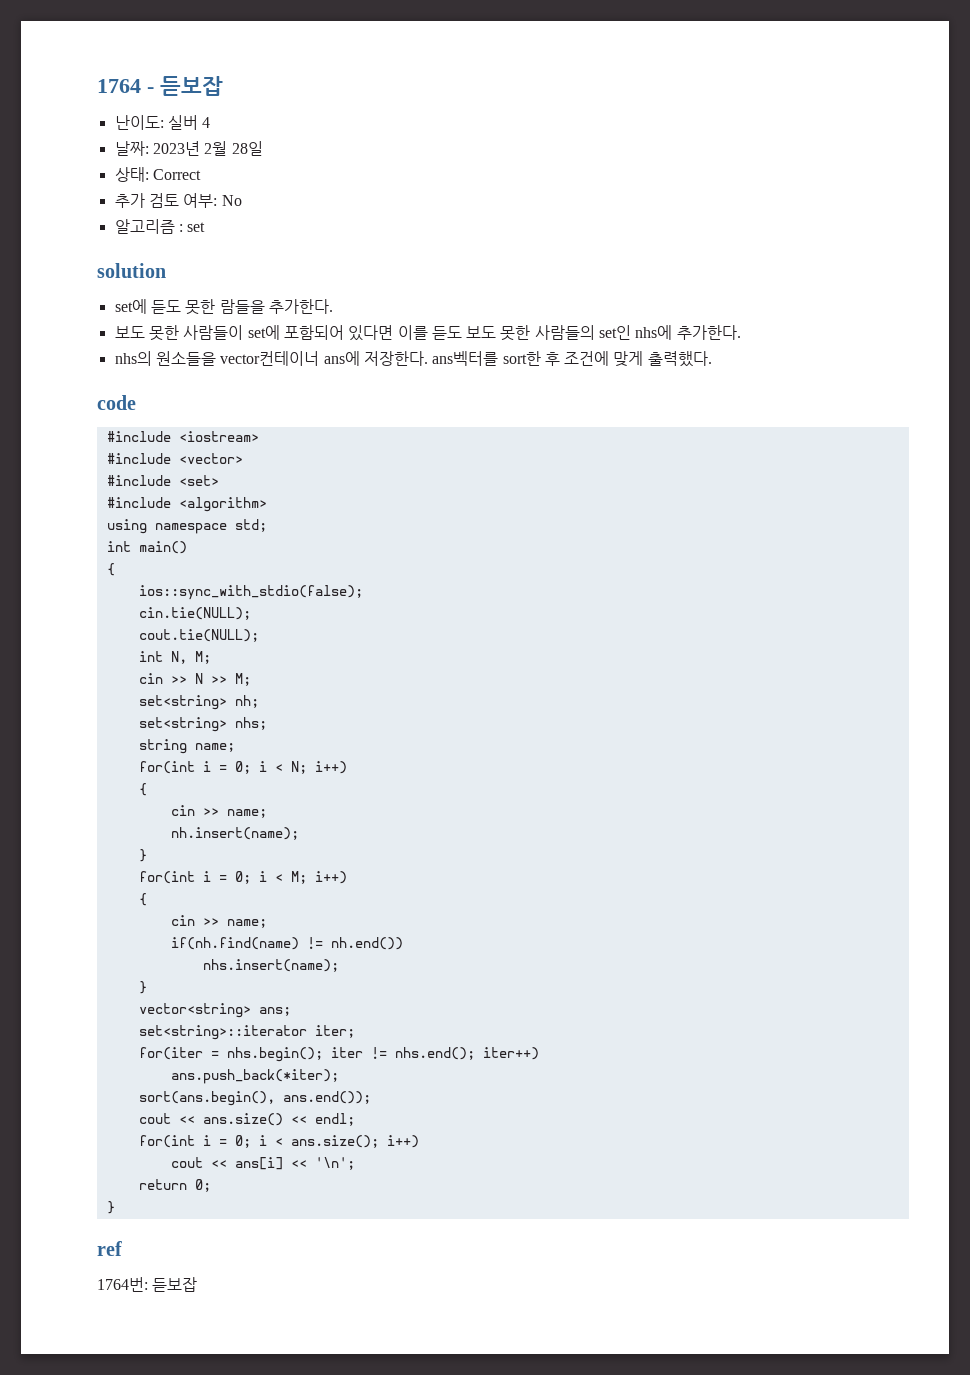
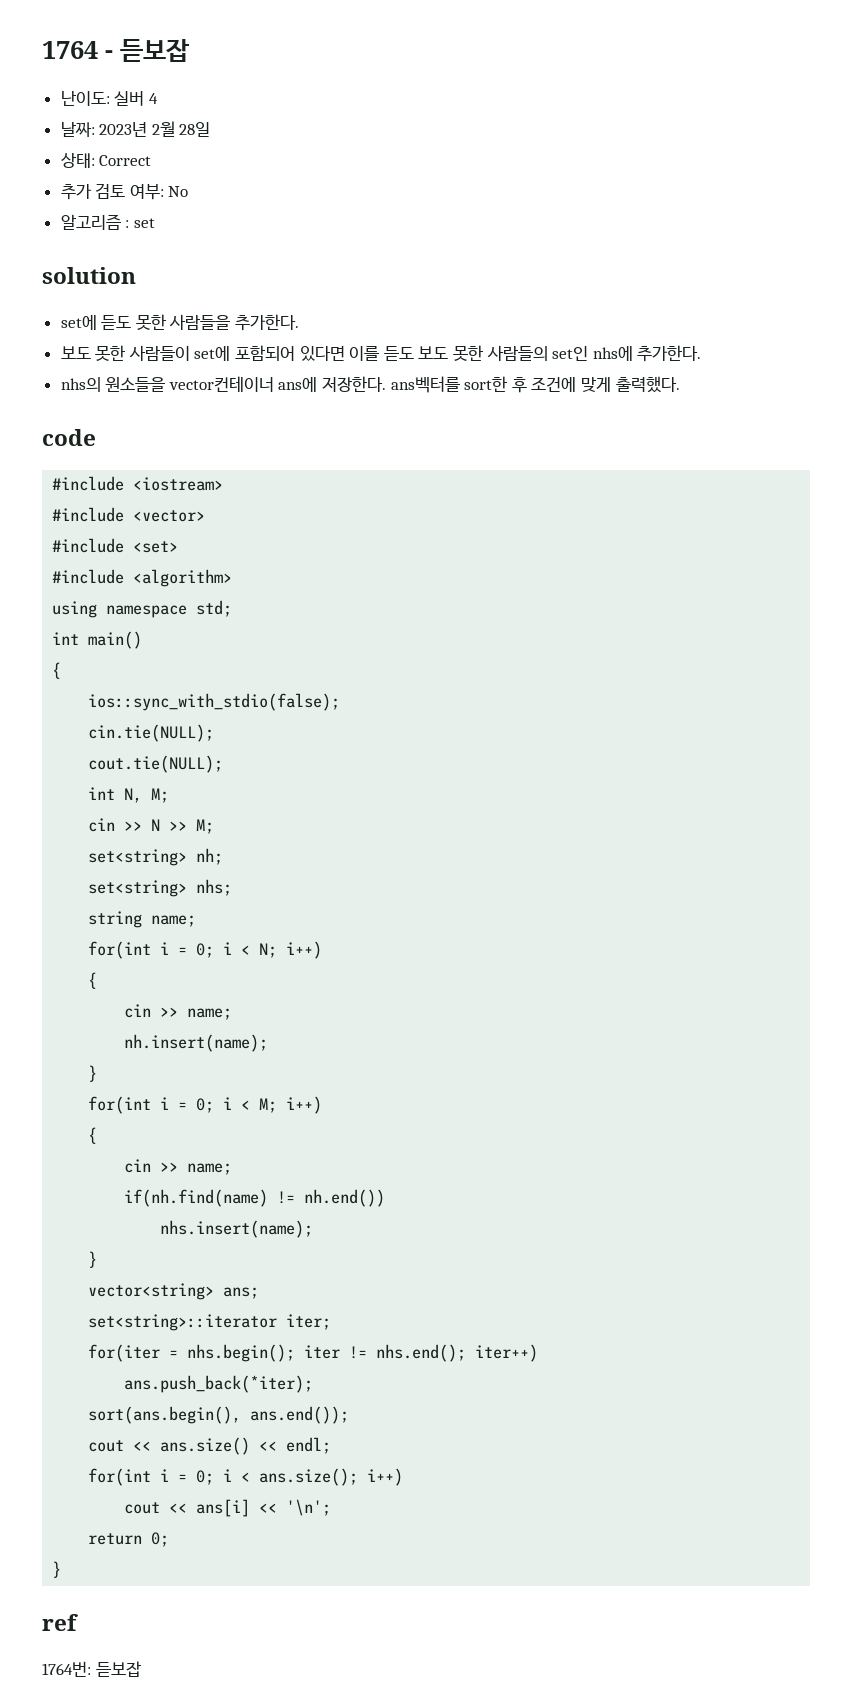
- set에 듣도 못한 람들을 추가한다.
+ set에 듣도 못한 사람들을 추가한다.

